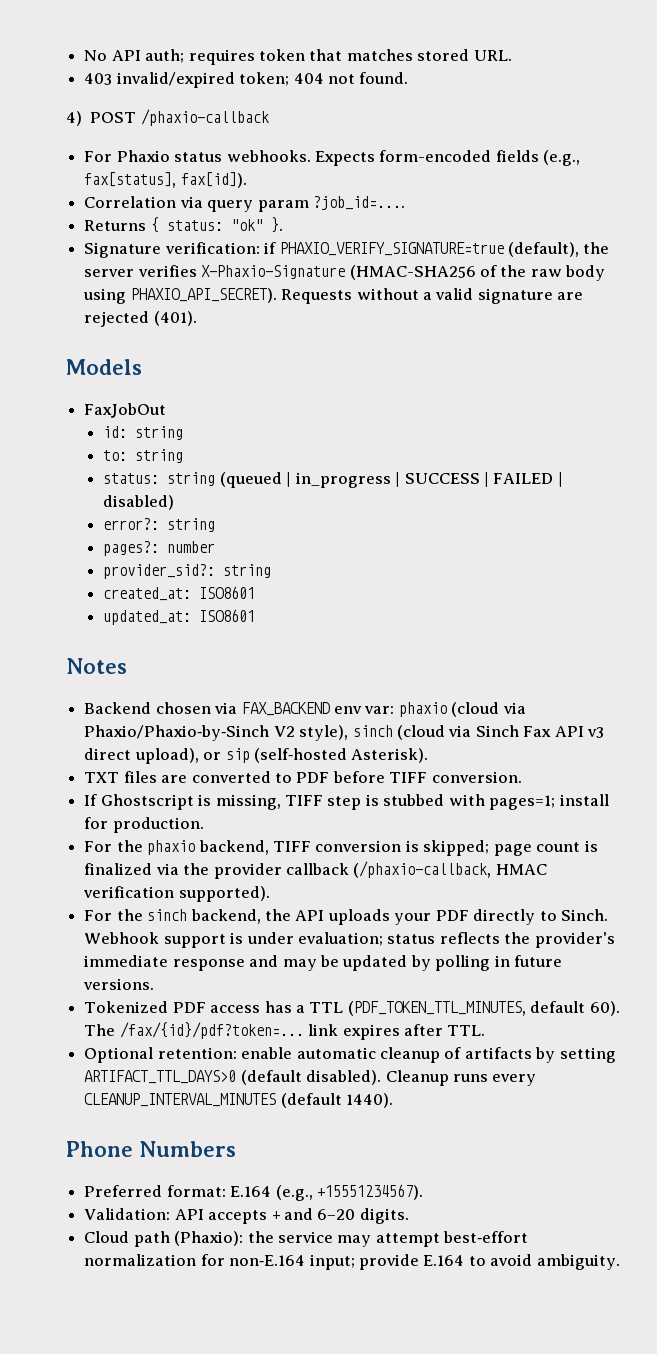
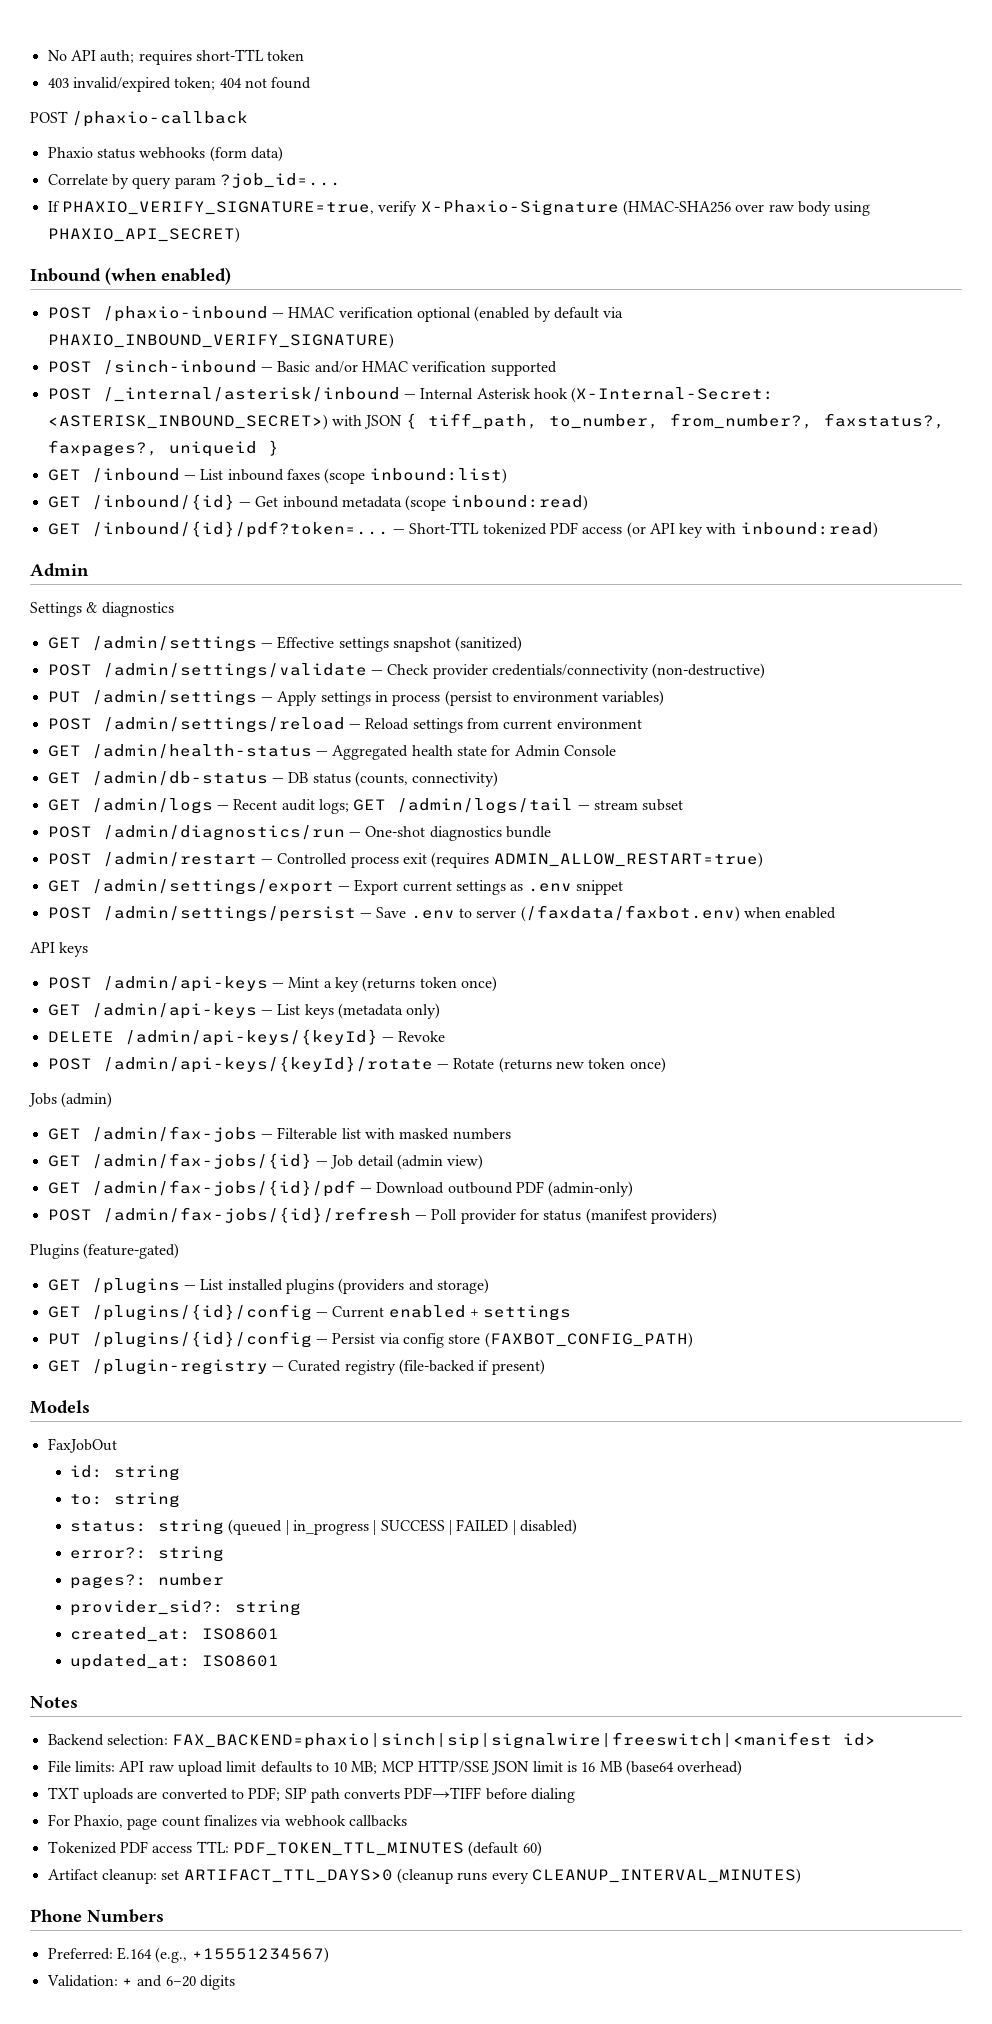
- No API auth; requires token that matches stored URL.
+ No API auth; requires short‑TTL token
- 403 invalid/expired token; 404 not found.
- 4) POST /phaxio-callback
+ 403 invalid/expired token; 404 not found
+ POST /phaxio-callback
- For Phaxio status webhooks. Expects form-encoded fields (e.g., fax[status], fax[id]).
- Correlation via query param ?job_id=....
- Returns { status: "ok" }.
- Signature verification: if PHAXIO_VERIFY_SIGNATURE=true (default), the server verifies X-Phaxio-Signature (HMAC-SHA256 of the raw body using PHAXIO_API_SECRET). Requests without a valid signature are rejected (401).
+ Phaxio status webhooks (form data)
+ Correlate by query param ?job_id=...
+ If PHAXIO_VERIFY_SIGNATURE=true, verify X-Phaxio-Signature (HMAC‑SHA256 over raw body using PHAXIO_API_SECRET)
+ Inbound (when enabled)
+ POST /phaxio-inbound — HMAC verification optional (enabled by default via PHAXIO_INBOUND_VERIFY_SIGNATURE)
+ POST /sinch-inbound — Basic and/or HMAC verification supported
+ POST /_internal/asterisk/inbound — Internal Asterisk hook (X-Internal-Secret: <ASTERISK_INBOUND_SECRET>) with JSON { tiff_path, to_number, from_number?, faxstatus?, faxpages?, uniqueid }
+ GET /inbound — List inbound faxes (scope inbound:list)
+ GET /inbound/{id} — Get inbound metadata (scope inbound:read)
+ GET /inbound/{id}/pdf?token=... — Short‑TTL tokenized PDF access (or API key with inbound:read)
+ Admin
+ Settings & diagnostics
+ GET /admin/settings — Effective settings snapshot (sanitized)
+ POST /admin/settings/validate — Check provider credentials/connectivity (non‑destructive)
+ PUT /admin/settings — Apply settings in process (persist to environment variables)
+ POST /admin/settings/reload — Reload settings from current environment
+ GET /admin/health-status — Aggregated health state for Admin Console
+ GET /admin/db-status — DB status (counts, connectivity)
+ GET /admin/logs — Recent audit logs; GET /admin/logs/tail — stream subset
+ POST /admin/diagnostics/run — One‑shot diagnostics bundle
+ POST /admin/restart — Controlled process exit (requires ADMIN_ALLOW_RESTART=true)
+ GET /admin/settings/export — Export current settings as .env snippet
+ POST /admin/settings/persist — Save .env to server (/faxdata/faxbot.env) when enabled
+ API keys
+ POST /admin/api-keys — Mint a key (returns token once)
+ GET /admin/api-keys — List keys (metadata only)
+ DELETE /admin/api-keys/{keyId} — Revoke
+ POST /admin/api-keys/{keyId}/rotate — Rotate (returns new token once)
+ Jobs (admin)
+ GET /admin/fax-jobs — Filterable list with masked numbers
+ GET /admin/fax-jobs/{id} — Job detail (admin view)
+ GET /admin/fax-jobs/{id}/pdf — Download outbound PDF (admin‑only)
+ POST /admin/fax-jobs/{id}/refresh — Poll provider for status (manifest providers)
+ Plugins (feature‑gated)
+ GET /plugins — List installed plugins (providers and storage)
+ GET /plugins/{id}/config — Current enabled + settings
+ PUT /plugins/{id}/config — Persist via config store (FAXBOT_CONFIG_PATH)
+ GET /plugin-registry — Curated registry (file‑backed if present)
- Backend chosen via FAX_BACKEND env var: phaxio (cloud via Phaxio/Phaxio‑by‑Sinch V2 style), sinch (cloud via Sinch Fax API v3 direct upload), or sip (self‑hosted Asterisk).
+ Backend selection: FAX_BACKEND=phaxio|sinch|sip|signalwire|freeswitch|<manifest id>
+ File limits: API raw upload limit defaults to 10 MB; MCP HTTP/SSE JSON limit is 16 MB (base64 overhead)
- TXT files are converted to PDF before TIFF conversion.
- If Ghostscript is missing, TIFF step is stubbed with pages=1; install for production.
- For the phaxio backend, TIFF conversion is skipped; page count is finalized via the provider callback (/phaxio-callback, HMAC verification supported).
- For the sinch backend, the API uploads your PDF directly to Sinch. Webhook support is under evaluation; status reflects the provider's immediate response and may be updated by polling in future versions.
- Tokenized PDF access has a TTL (PDF_TOKEN_TTL_MINUTES, default 60). The /fax/{id}/pdf?token=... link expires after TTL.
- Optional retention: enable automatic cleanup of artifacts by setting ARTIFACT_TTL_DAYS>0 (default disabled). Cleanup runs every CLEANUP_INTERVAL_MINUTES (default 1440).
+ TXT uploads are converted to PDF; SIP path converts PDF→TIFF before dialing
+ For Phaxio, page count finalizes via webhook callbacks
+ Tokenized PDF access TTL: PDF_TOKEN_TTL_MINUTES (default 60)
+ Artifact cleanup: set ARTIFACT_TTL_DAYS>0 (cleanup runs every CLEANUP_INTERVAL_MINUTES)
- Preferred format: E.164 (e.g., +15551234567).
+ Preferred: E.164 (e.g., +15551234567)
- Validation: API accepts + and 6–20 digits.
- Cloud path (Phaxio): the service may attempt best‑effort normalization for non‑E.164 input; provide E.164 to avoid ambiguity.
+ Validation: + and 6–20 digits

